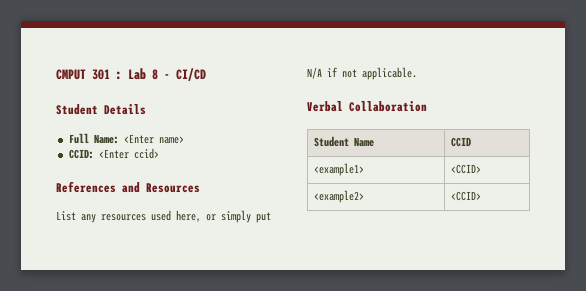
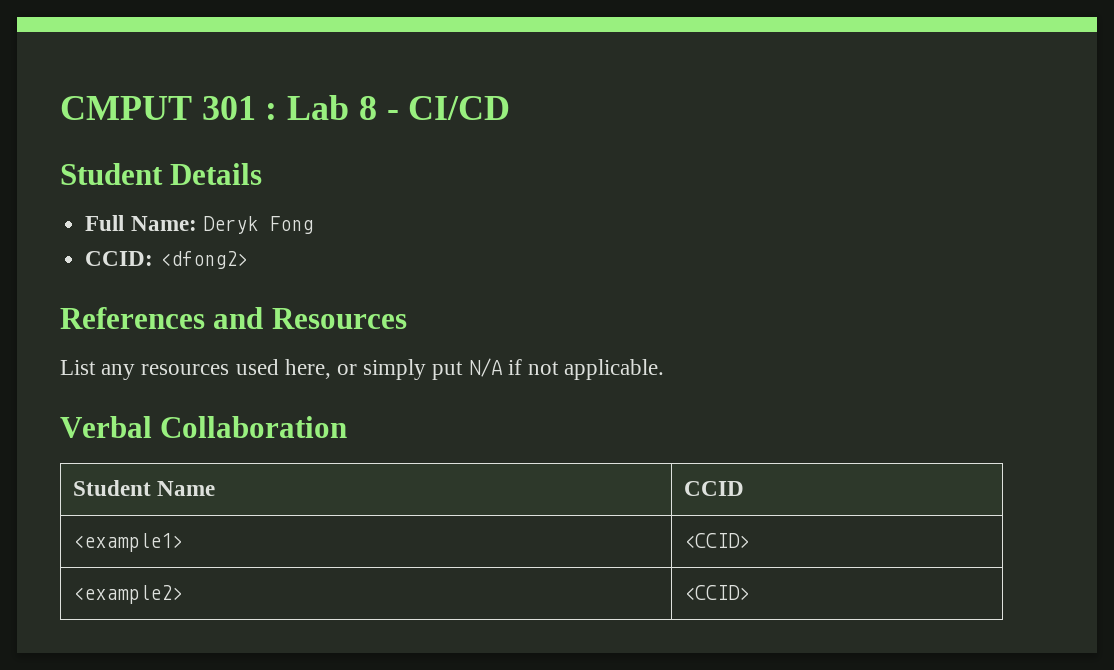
- Full Name: <Enter name>
+ Full Name: Deryk Fong
- CCID: <Enter ccid>
+ CCID: <dfong2>

